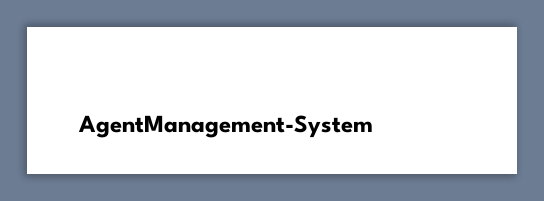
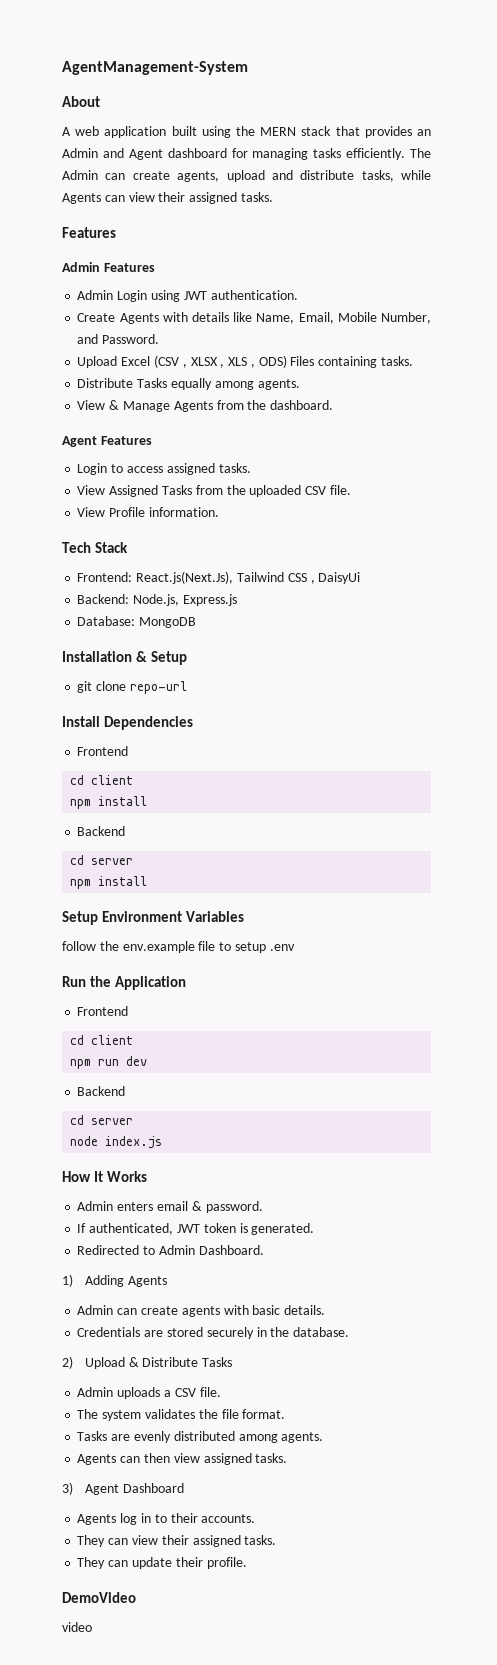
+ About
+ A web application built using the MERN stack that provides an Admin and Agent dashboard for managing tasks efficiently. The Admin can create agents, upload and distribute tasks, while Agents can view their assigned tasks.
+ Features
+ Admin Features
+ Admin Login using JWT authentication.
+ Create Agents with details like Name, Email, Mobile Number, and Password.
+ Upload Excel (CSV , XLSX , XLS , ODS) Files containing tasks.
+ Distribute Tasks equally among agents.
+ View & Manage Agents from the dashboard.
+ Agent Features
+ Login to access assigned tasks.
+ View Assigned Tasks from the uploaded CSV file.
+ View Profile information.
+ Tech Stack
+ Frontend: React.js(Next.Js), Tailwind CSS , DaisyUi
+ Backend: Node.js, Express.js
+ Database: MongoDB
+ Installation & Setup
+ git clone repo-url
+ Install Dependencies
+ Frontend
+ cd client
+ npm install
+ Backend
+ cd server
+ npm install
+ Setup Environment Variables
+ follow the env.example file to setup .env
+ Run the Application
+ Frontend
+ cd client
+ npm run dev
+ Backend
+ cd server
+ node index.js
+ How It Works
+ Admin enters email & password.
+ If authenticated, JWT token is generated.
+ Redirected to Admin Dashboard.
+ 1) Adding Agents
+ Admin can create agents with basic details.
+ Credentials are stored securely in the database.
+ 2) Upload & Distribute Tasks
+ Admin uploads a CSV file.
+ The system validates the file format.
+ Tasks are evenly distributed among agents.
+ Agents can then view assigned tasks.
+ 3) Agent Dashboard
+ Agents log in to their accounts.
+ They can view their assigned tasks.
+ They can update their profile.
+ DemoVideo
+ video

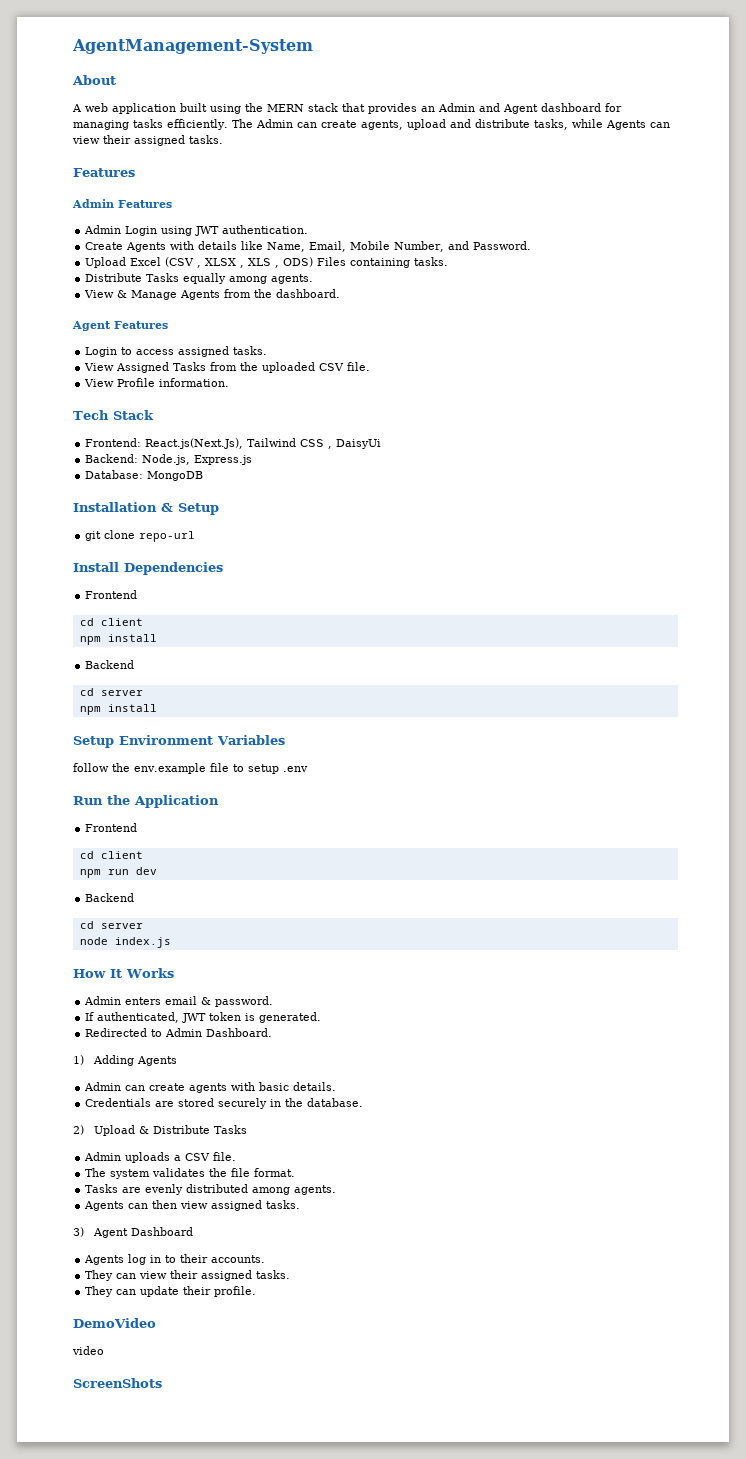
+ ScreenShots

